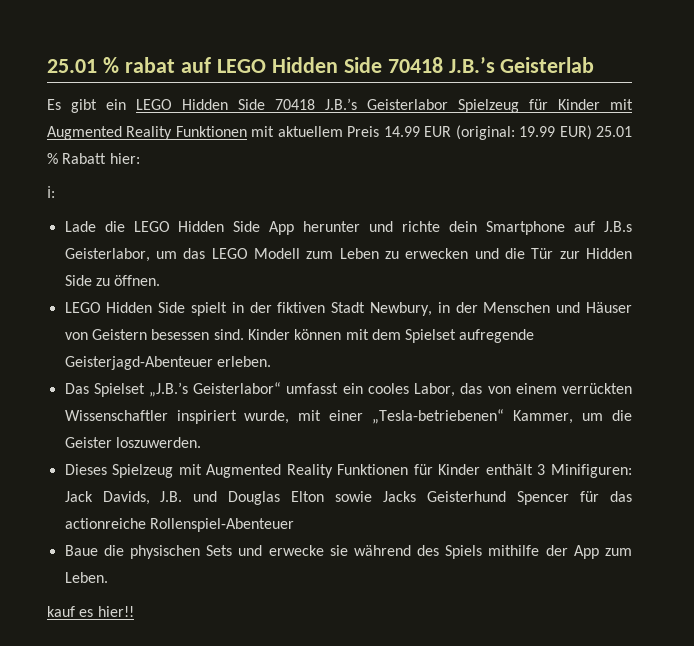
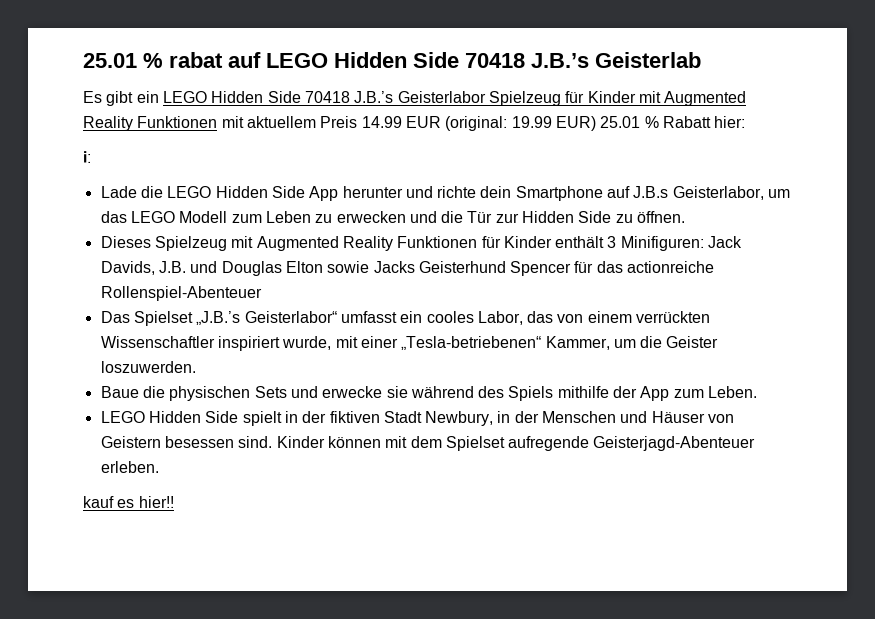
+ Dieses Spielzeug mit Augmented Reality Funktionen für Kinder enthält 3 Minifiguren: Jack Davids, J.B. und Douglas Elton sowie Jacks Geisterhund Spencer für das actionreiche Rollenspiel-Abenteuer
+ Das Spielset „J.B.’s Geisterlabor“ umfasst ein cooles Labor, das von einem verrückten Wissenschaftler inspiriert wurde, mit einer „Tesla-betriebenen“ Kammer, um die Geister loszuwerden.
+ Baue die physischen Sets und erwecke sie während des Spiels mithilfe der App zum Leben.
- Das Spielset „J.B.’s Geisterlabor“ umfasst ein cooles Labor, das von einem verrückten Wissenschaftler inspiriert wurde, mit einer „Tesla-betriebenen“ Kammer, um die Geister loszuwerden.
- Dieses Spielzeug mit Augmented Reality Funktionen für Kinder enthält 3 Minifiguren: Jack Davids, J.B. und Douglas Elton sowie Jacks Geisterhund Spencer für das actionreiche Rollenspiel-Abenteuer
- Baue die physischen Sets und erwecke sie während des Spiels mithilfe der App zum Leben.

